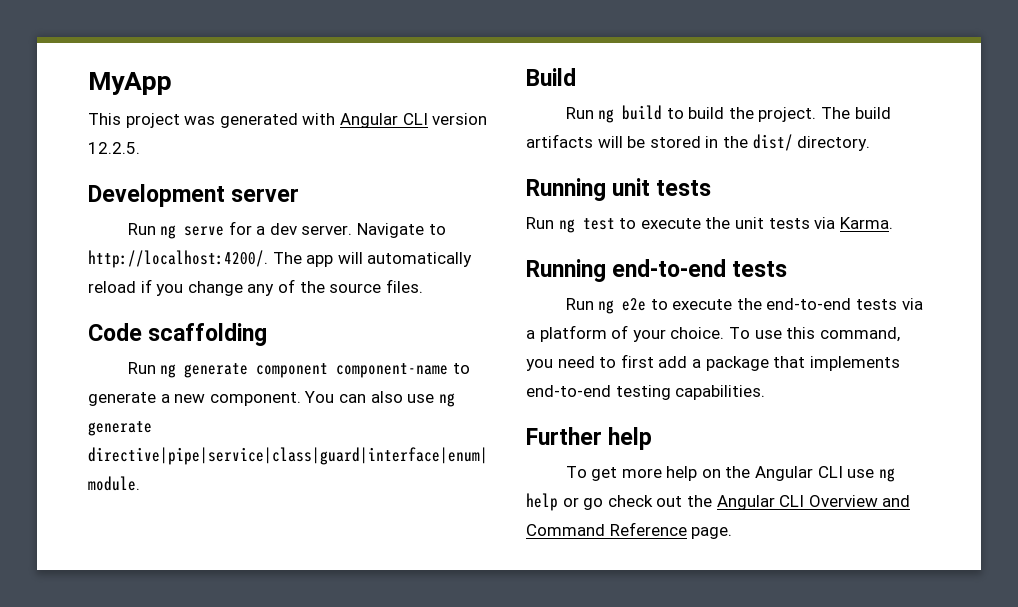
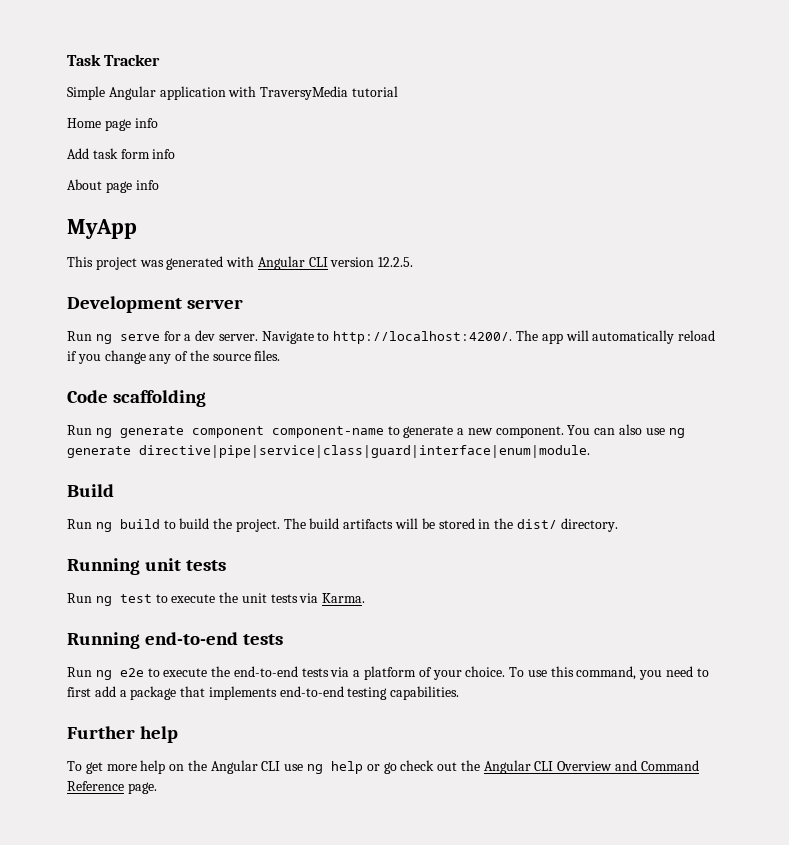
+ Task Tracker
+ Simple Angular application with TraversyMedia tutorial
+ Home page info
+ Add task form info
+ About page info

